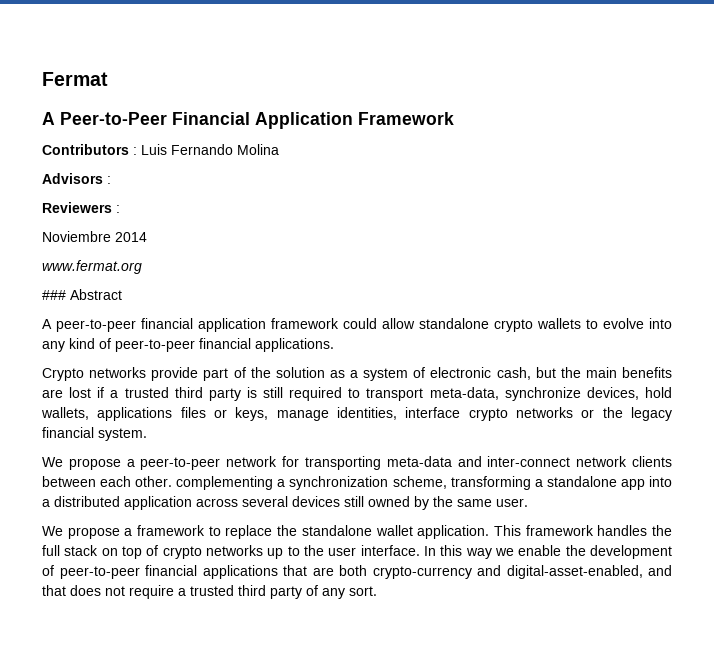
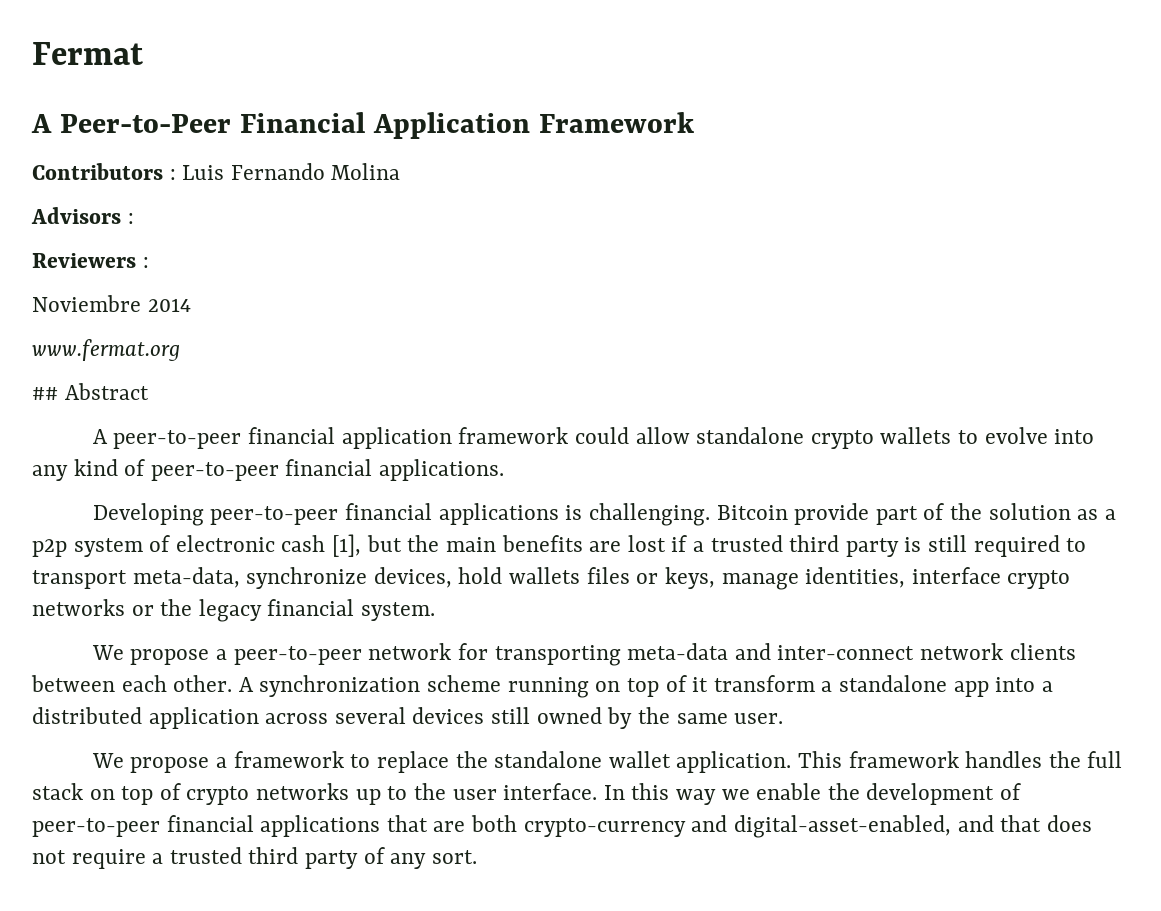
- ### Abstract
+ ## Abstract
- Crypto networks provide part of the solution as a system of electronic cash, but the main benefits are lost if a trusted third party is still required to transport meta-data, synchronize devices, hold wallets, applications files or keys, manage identities, interface crypto networks or the legacy financial system.
+ Developing peer-to-peer financial applications is challenging. Bitcoin provide part of the solution as a p2p system of electronic cash [1], but the main benefits are lost if a trusted third party is still required to transport meta-data, synchronize devices, hold wallets files or keys, manage identities, interface crypto networks or the legacy financial system.
- We propose a peer-to-peer network for transporting meta-data and inter-connect network clients between each other. complementing a synchronization scheme, transforming a standalone app into a distributed application across several devices still owned by the same user.
+ We propose a peer-to-peer network for transporting meta-data and inter-connect network clients between each other. A synchronization scheme running on top of it transform a standalone app into a distributed application across several devices still owned by the same user.

